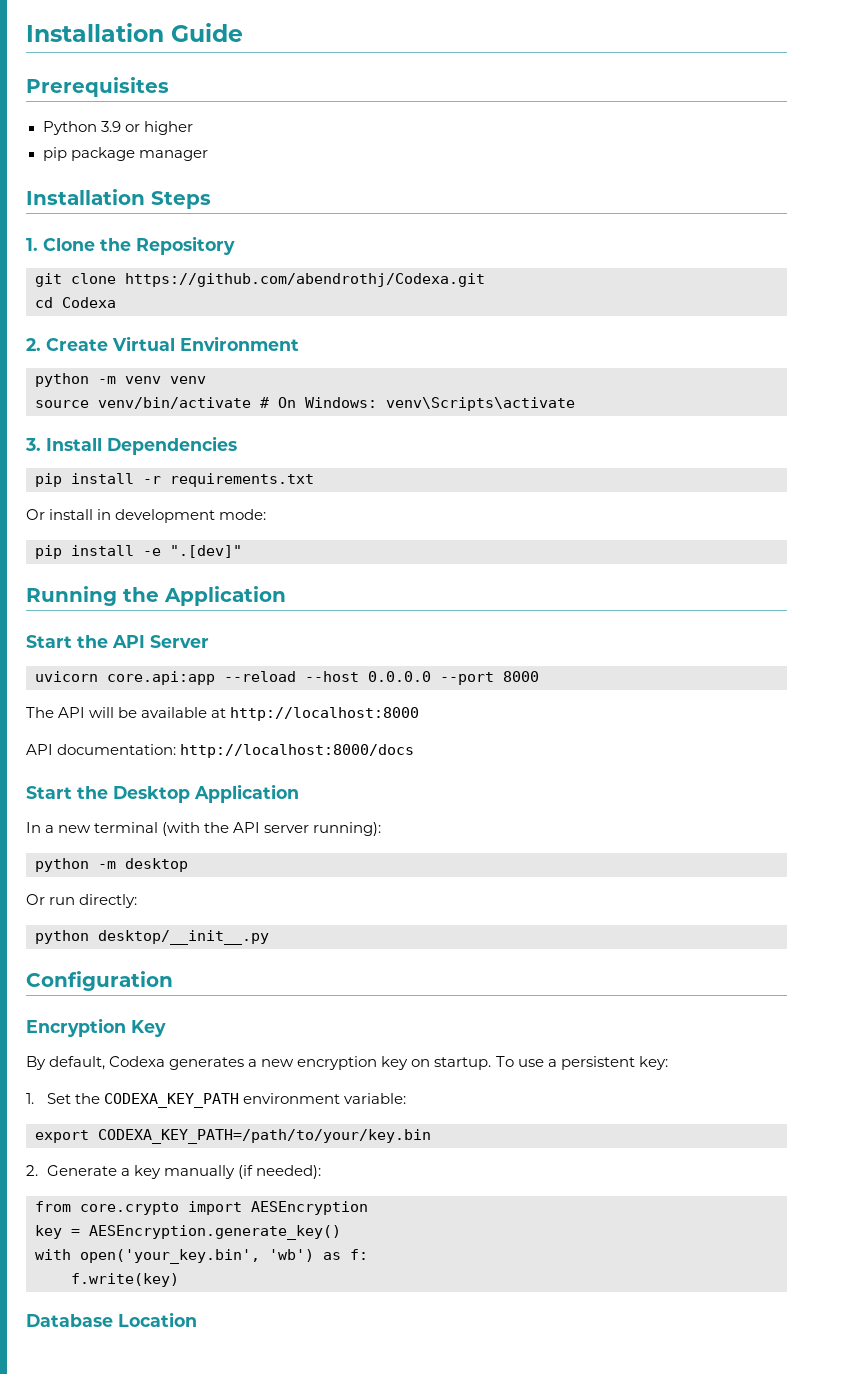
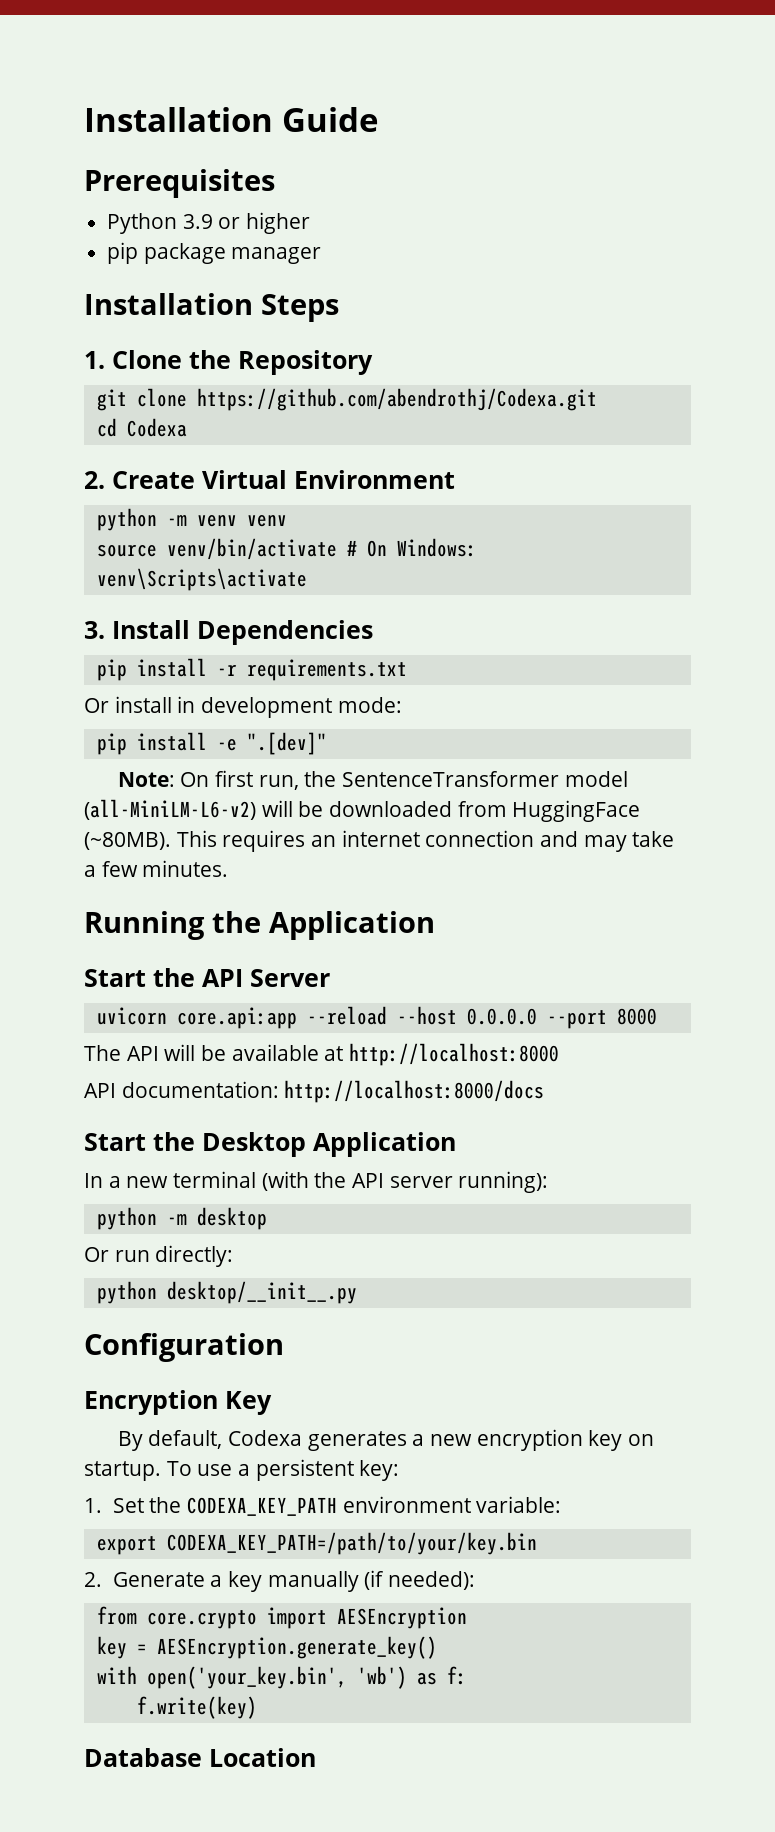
+ Note: On first run, the SentenceTransformer model (all-MiniLM-L6-v2) will be downloaded from HuggingFace (~80MB). This requires an internet connection and may take a few minutes.

